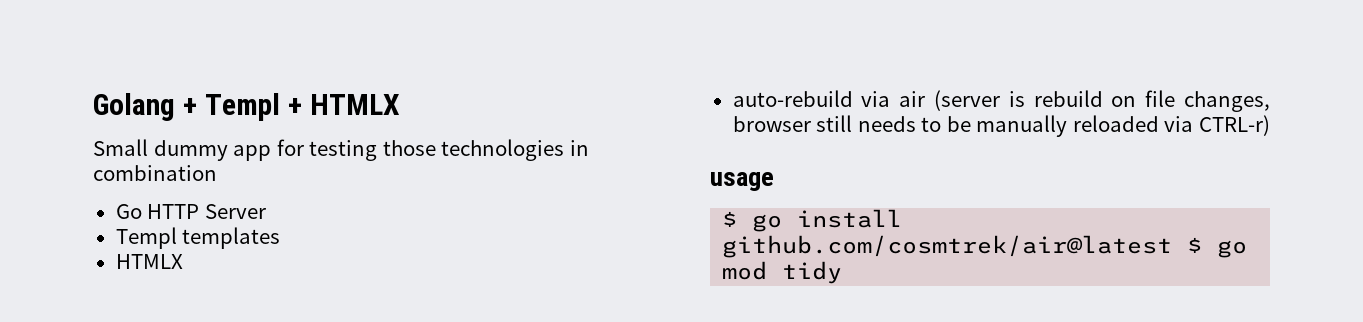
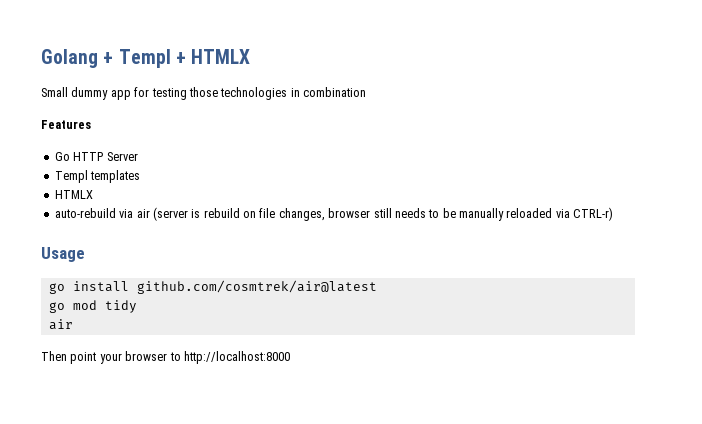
+ Features
- usage
- $ go install github.com/cosmtrek/air@latest $ go mod tidy
+ Usage
+ go install github.com/cosmtrek/air@latest
+ go mod tidy
+ air
+ Then point your browser to http://localhost:8000

